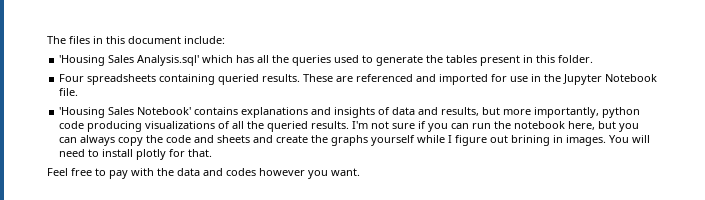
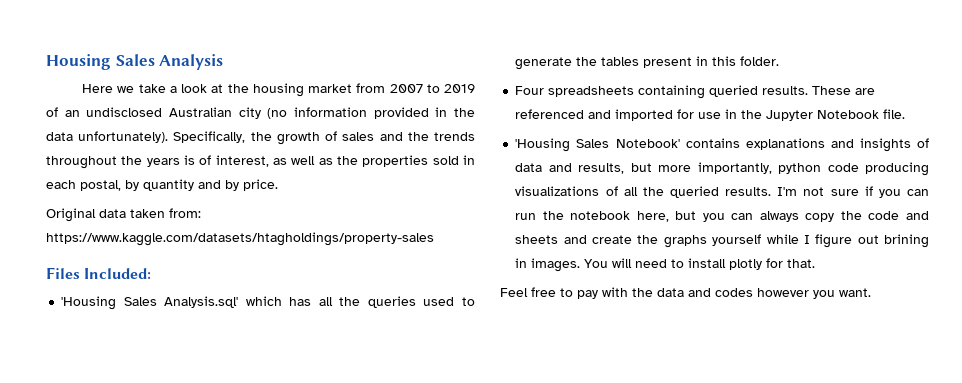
- The files in this document include:
+ Housing Sales Analysis
+ Here we take a look at the housing market from 2007 to 2019 of an undisclosed Australian city (no information provided in the data unfortunately). Specifically, the growth of sales and the trends throughout the years is of interest, as well as the properties sold in each postal, by quantity and by price.
+ Original data taken from: https://www.kaggle.com/datasets/htagholdings/property-sales
+ Files Included:

